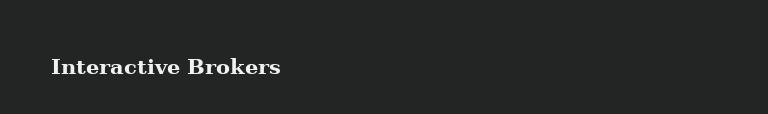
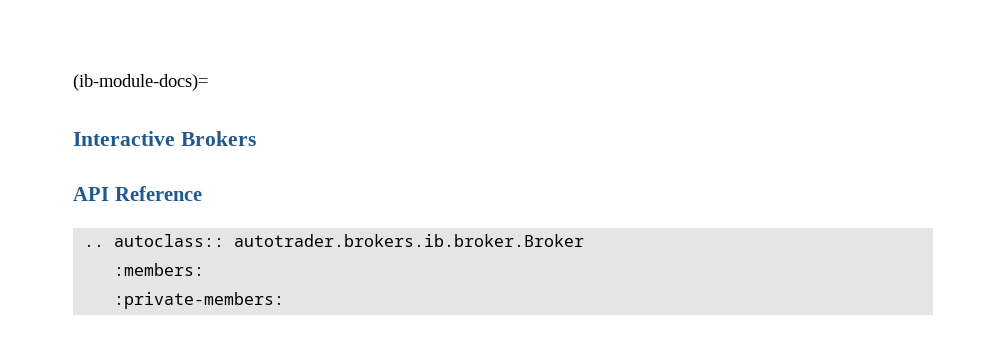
+ (ib-module-docs)=
+ API Reference
+ .. autoclass:: autotrader.brokers.ib.broker.Broker
+ :members:
+ :private-members:

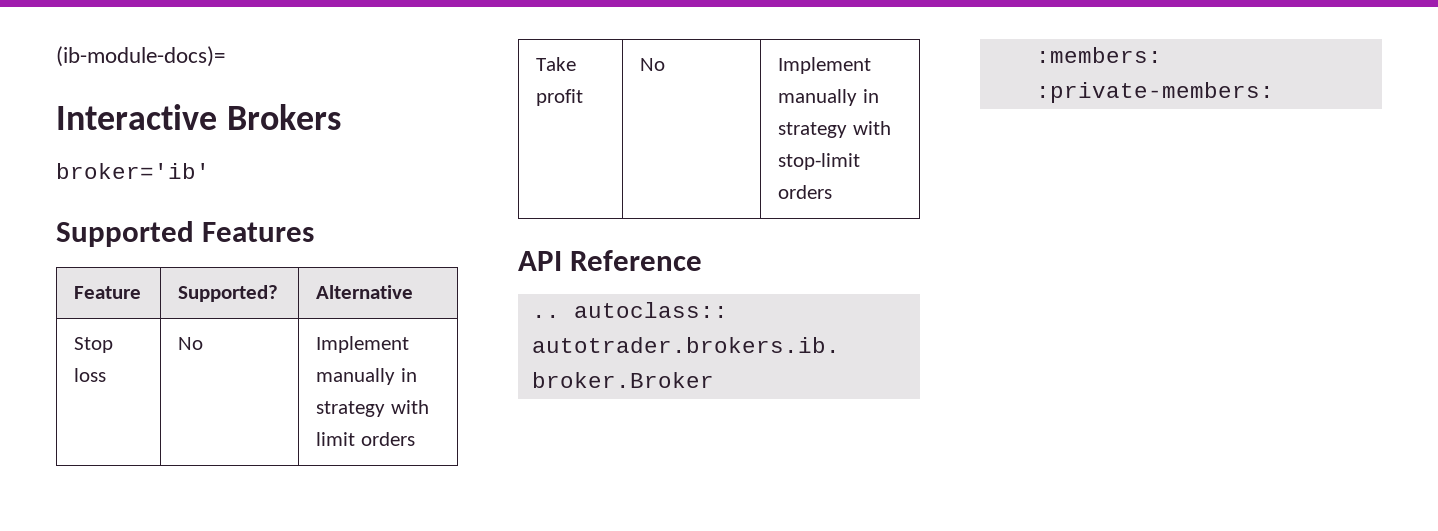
+ broker='ib'
+ Supported Features
+ Feature | Supported? | Alternative
+ Stop loss | No | Implement manually in strategy with limit orders
+ Take profit | No | Implement manually in strategy with stop-limit orders

